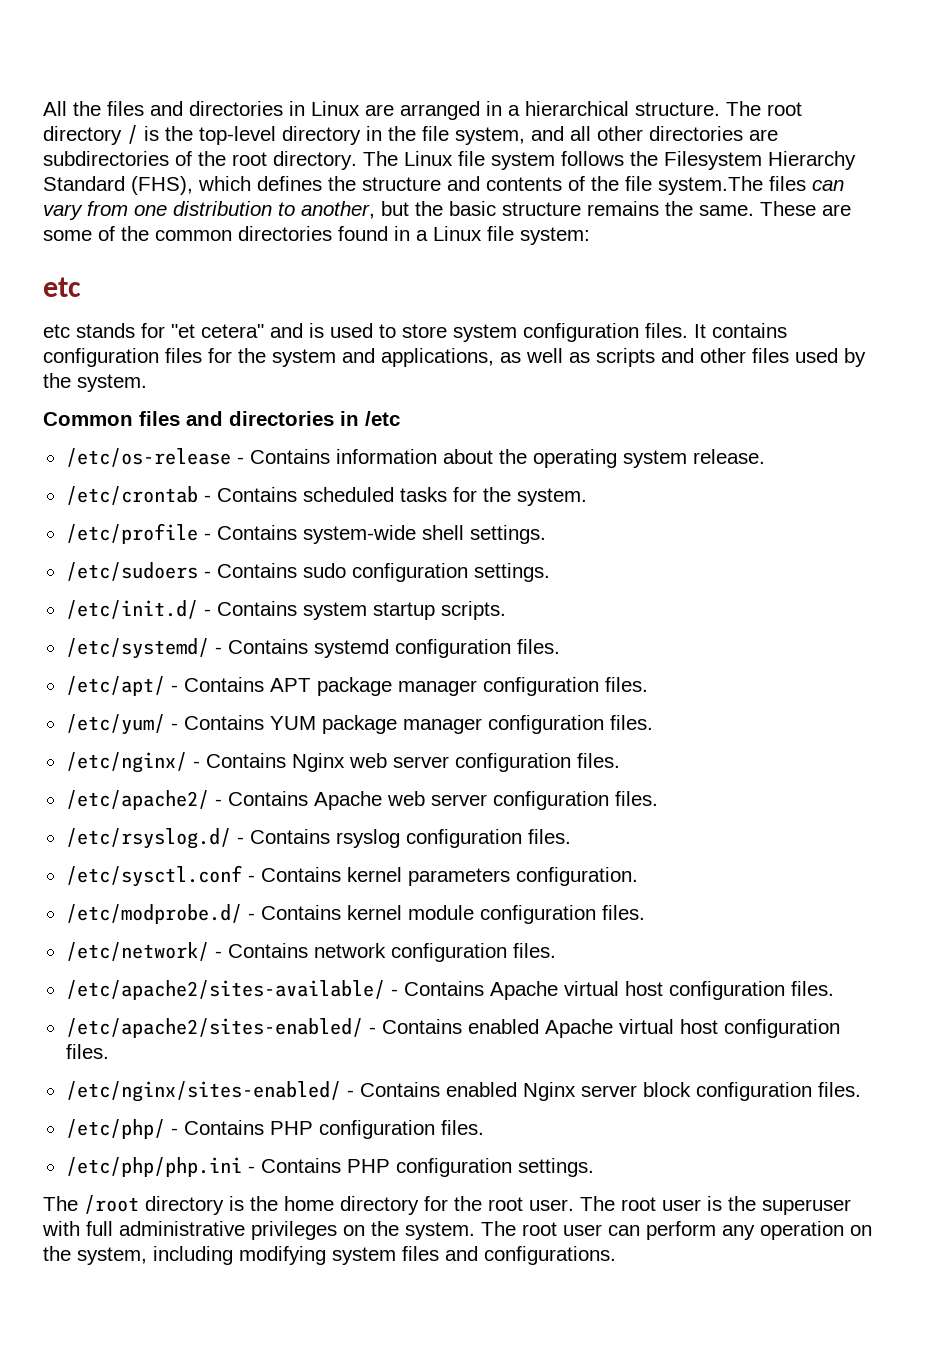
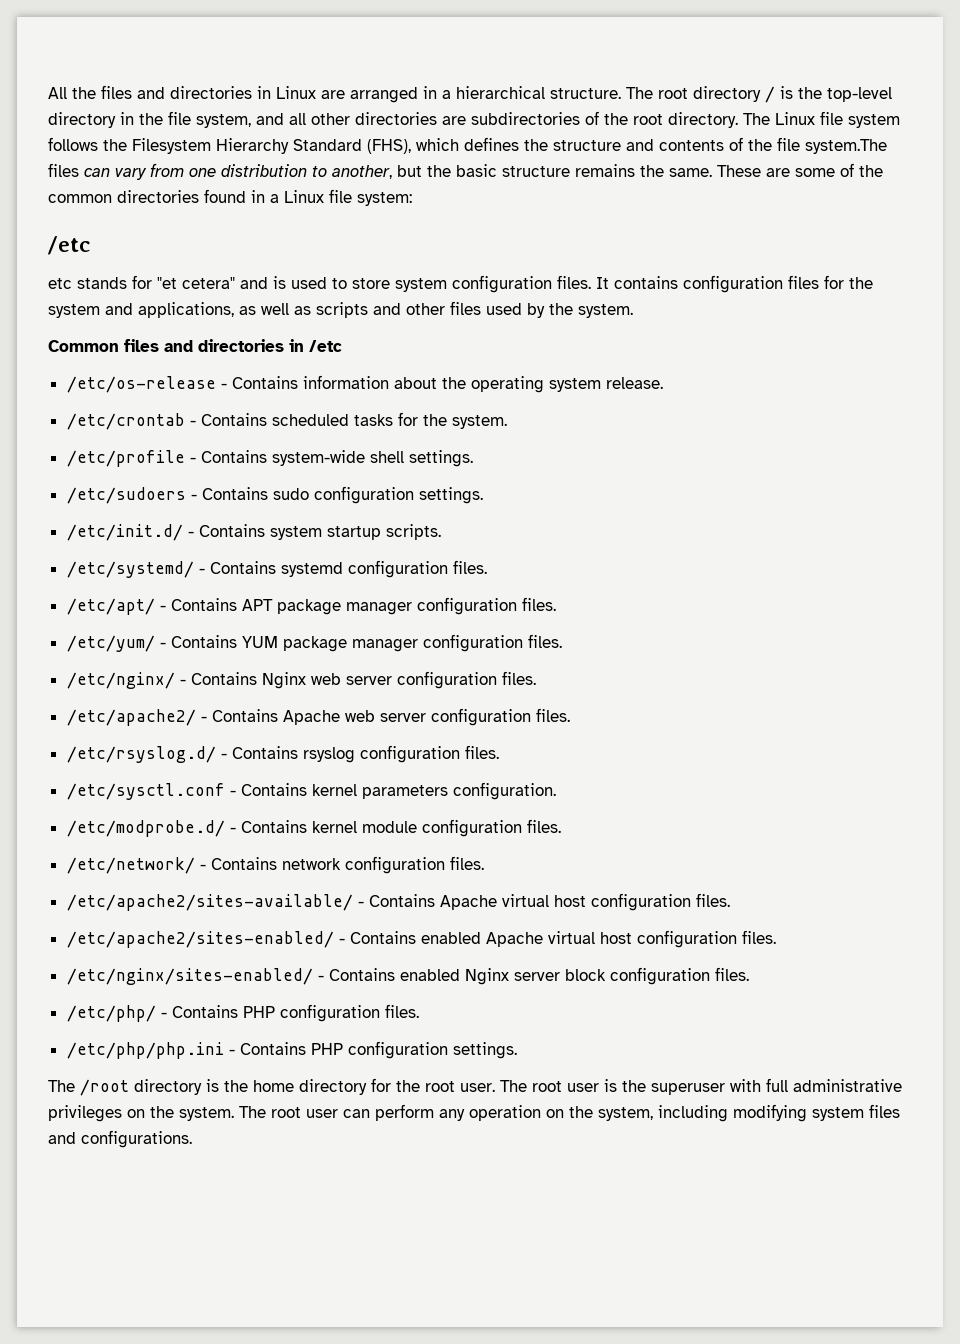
  These are some of the common directories found in a Linux file system:
- etc
+ /etc

